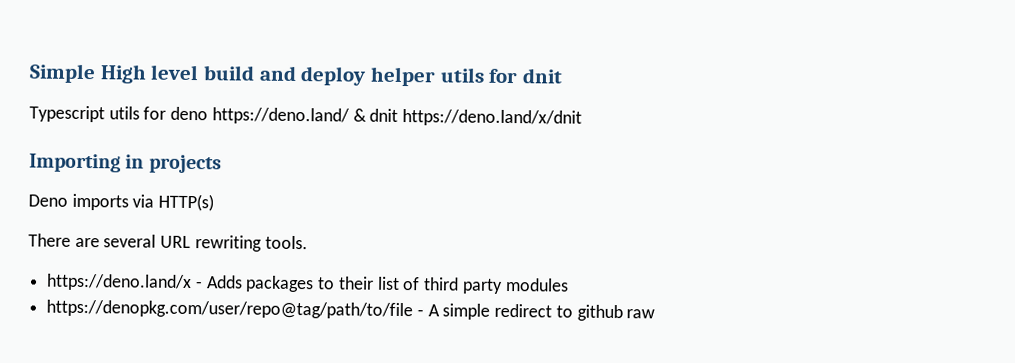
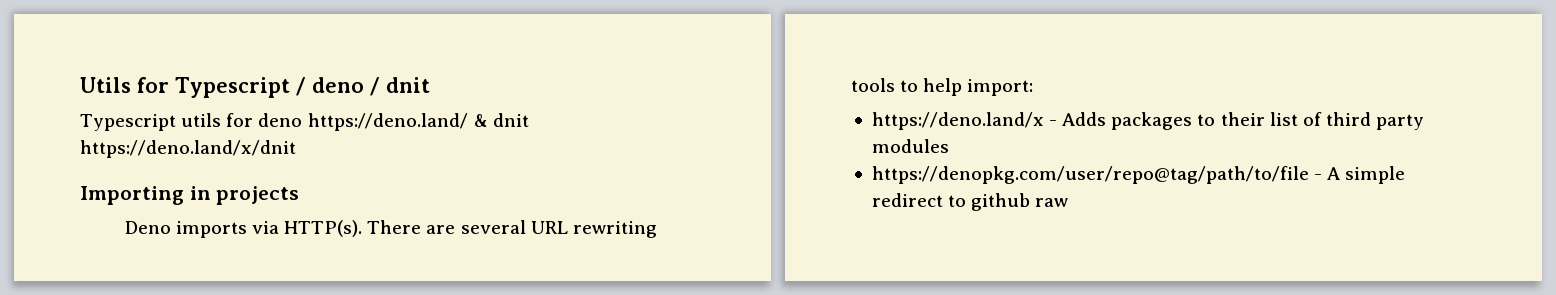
- Simple High level build and deploy helper utils for dnit
+ Utils for Typescript / deno / dnit
- Deno imports via HTTP(s)
- There are several URL rewriting tools.
+ Deno imports via HTTP(s). There are several URL rewriting tools to help import:

